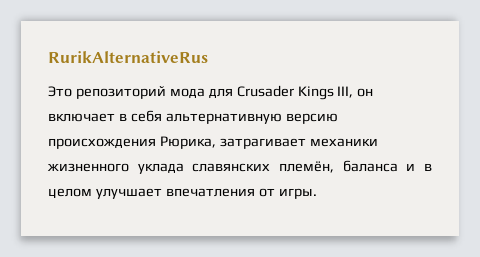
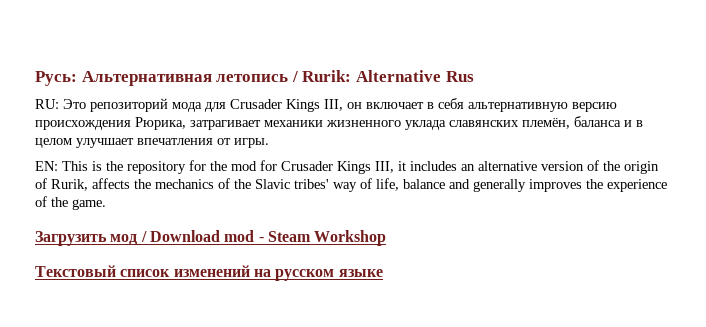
- RurikAlternativeRus
- Это репозиторий мода для Crusader Kings III, он включает в себя альтернативную версию происхождения Рюрика, затрагивает механики жизненного уклада славянских племён, баланса и в целом улучшает впечатления от игры.
+ Русь: Альтернативная летопись / Rurik: Alternative Rus
+ RU: Это репозиторий мода для Crusader Kings III, он включает в себя альтернативную версию происхождения Рюрика, затрагивает механики жизненного уклада славянских племён, баланса и в целом улучшает впечатления от игры.
+ EN: This is the repository for the mod for Crusader Kings III, it includes an alternative version of the origin of Rurik, affects the mechanics of the Slavic tribes' way of life, balance and generally improves the experience of the game.
+ Загрузить мод / Download mod - Steam Workshop
+ Текстовый список изменений на русском языке

